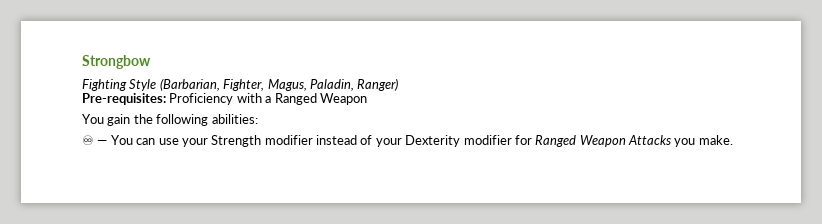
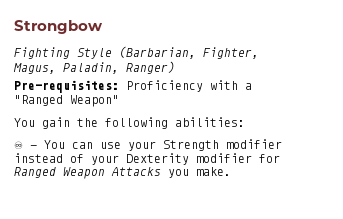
- Pre-requisites: Proficiency with a Ranged Weapon
+ Pre-requisites: Proficiency with a "Ranged Weapon"

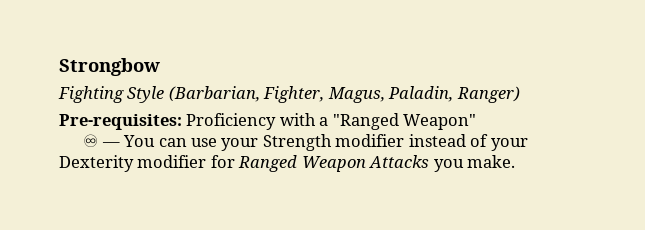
- You gain the following abilities:

